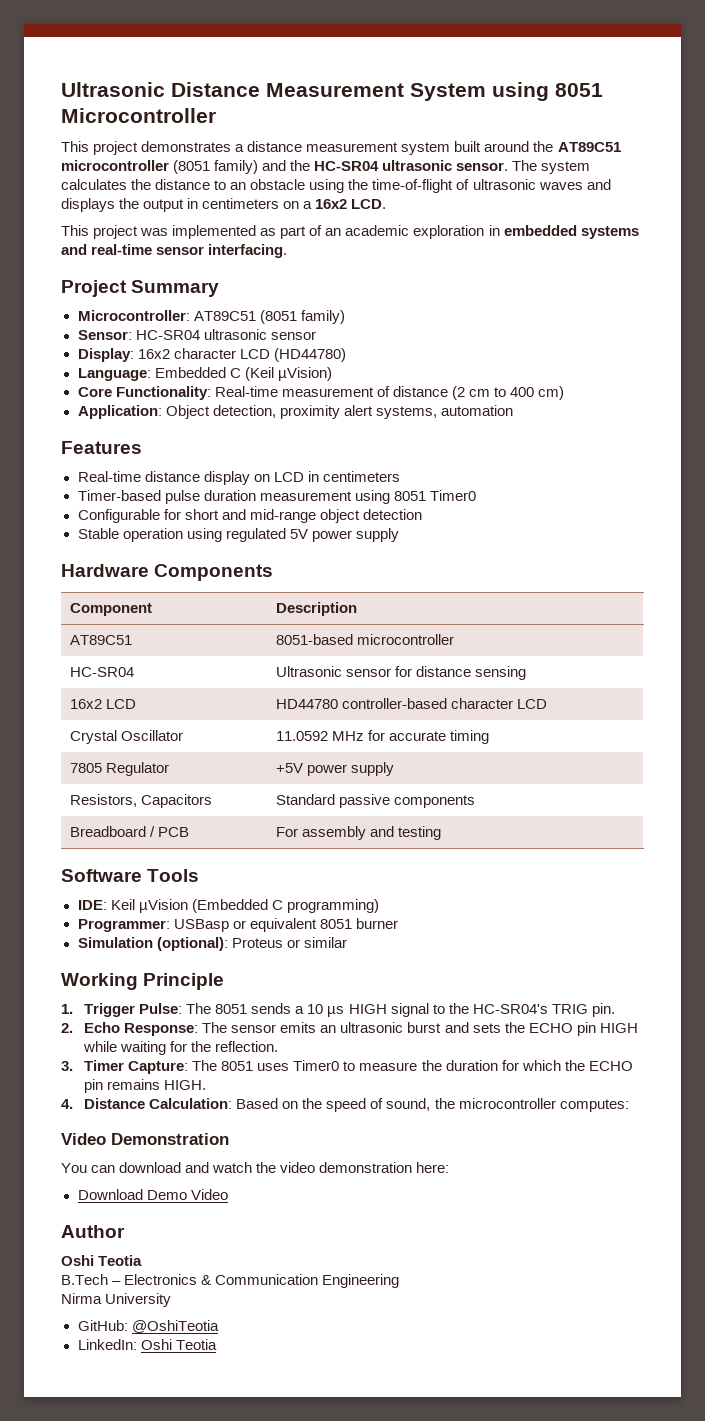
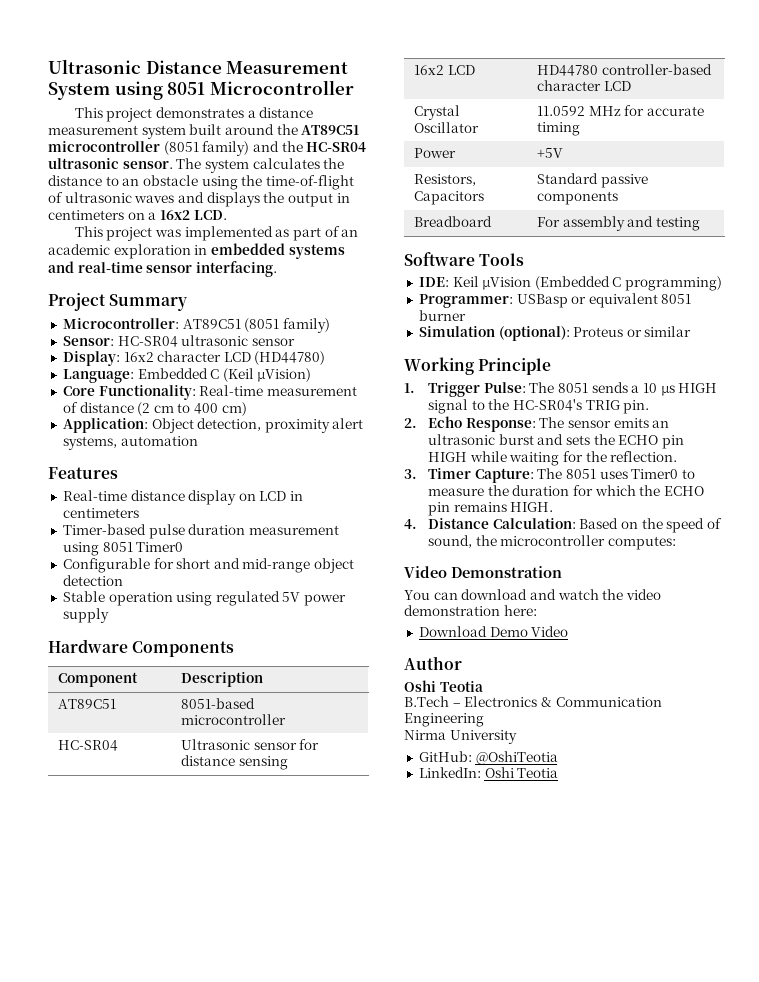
- 7805 Regulator | +5V power supply
+ Power | +5V
- Breadboard / PCB | For assembly and testing
+ Breadboard | For assembly and testing

